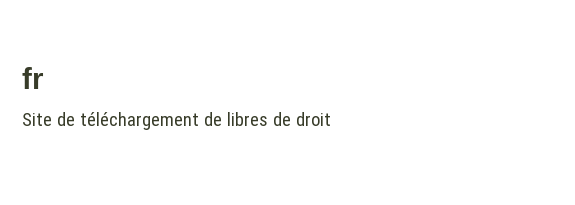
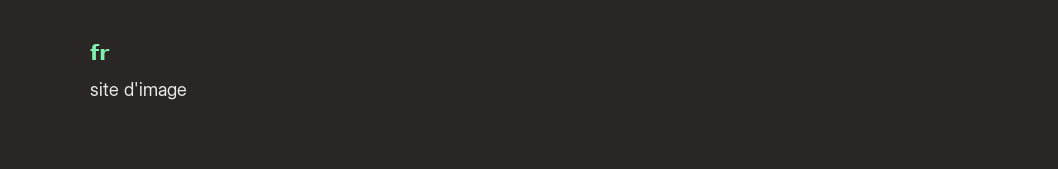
- Site de téléchargement de libres de droit
+ site d'image

